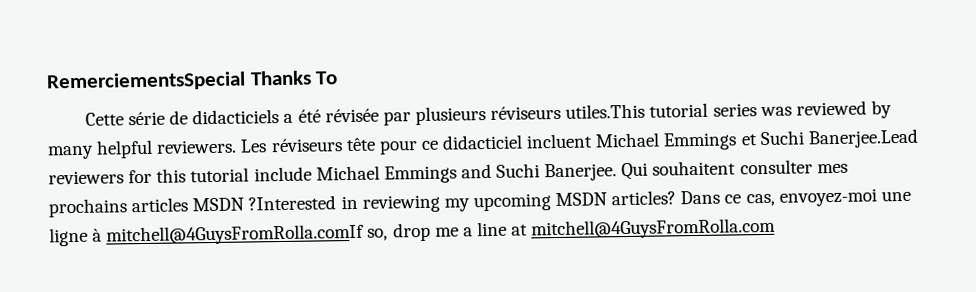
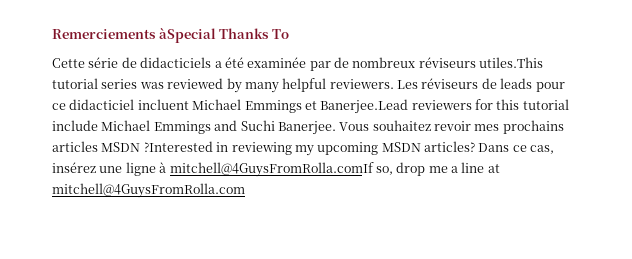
- RemerciementsSpecial Thanks To
+ Remerciements àSpecial Thanks To
- Cette série de didacticiels a été révisée par plusieurs réviseurs utiles.This tutorial series was reviewed by many helpful reviewers.
+ Cette série de didacticiels a été examinée par de nombreux réviseurs utiles.This tutorial series was reviewed by many helpful reviewers.
- Les réviseurs tête pour ce didacticiel incluent Michael Emmings et Suchi Banerjee.Lead reviewers for this tutorial include Michael Emmings and Suchi Banerjee.
+ Les réviseurs de leads pour ce didacticiel incluent Michael Emmings et Banerjee.Lead reviewers for this tutorial include Michael Emmings and Suchi Banerjee.
- Qui souhaitent consulter mes prochains articles MSDN ?Interested in reviewing my upcoming MSDN articles?
+ Vous souhaitez revoir mes prochains articles MSDN ?Interested in reviewing my upcoming MSDN articles?
- Dans ce cas, envoyez-moi une ligne à mitchell@4GuysFromRolla.comIf so, drop me a line at mitchell@4GuysFromRolla.com
+ Dans ce cas, insérez une ligne à mitchell@4GuysFromRolla.comIf so, drop me a line at mitchell@4GuysFromRolla.com

